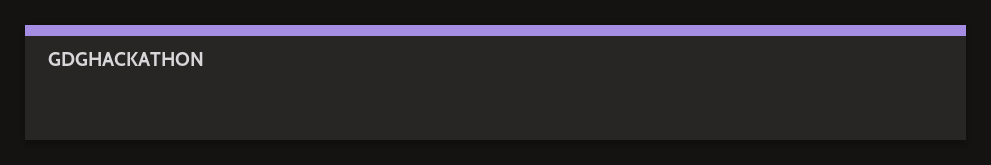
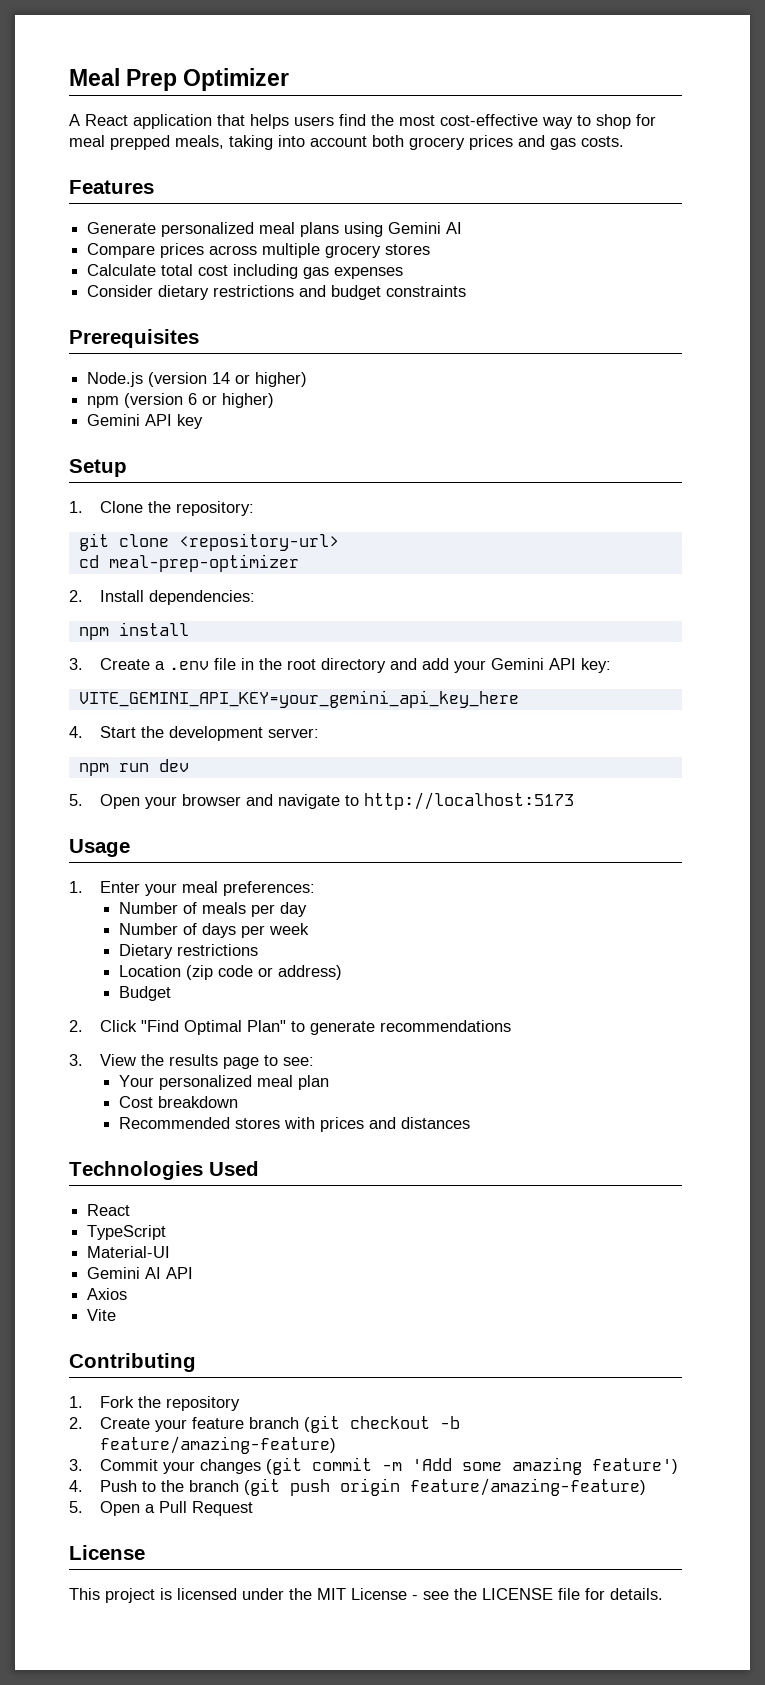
- GDGHACKATHON
+ Meal Prep Optimizer
+ A React application that helps users find the most cost-effective way to shop for meal prepped meals, taking into account both grocery prices and gas costs.
+ Features
+ Generate personalized meal plans using Gemini AI
+ Compare prices across multiple grocery stores
+ Calculate total cost including gas expenses
+ Consider dietary restrictions and budget constraints
+ Prerequisites
+ Node.js (version 14 or higher)
+ npm (version 6 or higher)
+ Gemini API key
+ Setup
+ 1. Clone the repository:
+ git clone <repository-url>
+ cd meal-prep-optimizer
+ 2. Install dependencies:
+ npm install
+ 3. Create a .env file in the root directory and add your Gemini API key:
+ VITE_GEMINI_API_KEY=your_gemini_api_key_here
+ 4. Start the development server:
+ npm run dev
+ 5. Open your browser and navigate to http://localhost:5173
+ Usage
+ 1. Enter your meal preferences:
+ Number of meals per day
+ Number of days per week
+ Dietary restrictions
+ Location (zip code or address)
+ Budget
+ 2. Click "Find Optimal Plan" to generate recommendations
+ 3. View the results page to see:
+ Your personalized meal plan
+ Cost breakdown
+ Recommended stores with prices and distances
+ Technologies Used
+ React
+ TypeScript
+ Material-UI
+ Gemini AI API
+ Axios
+ Vite
+ Contributing
+ 1. Fork the repository
+ 2. Create your feature branch (git checkout -b feature/amazing-feature)
+ 3. Commit your changes (git commit -m 'Add some amazing feature')
+ 4. Push to the branch (git push origin feature/amazing-feature)
+ 5. Open a Pull Request
+ License
+ This project is licensed under the MIT License - see the LICENSE file for details.

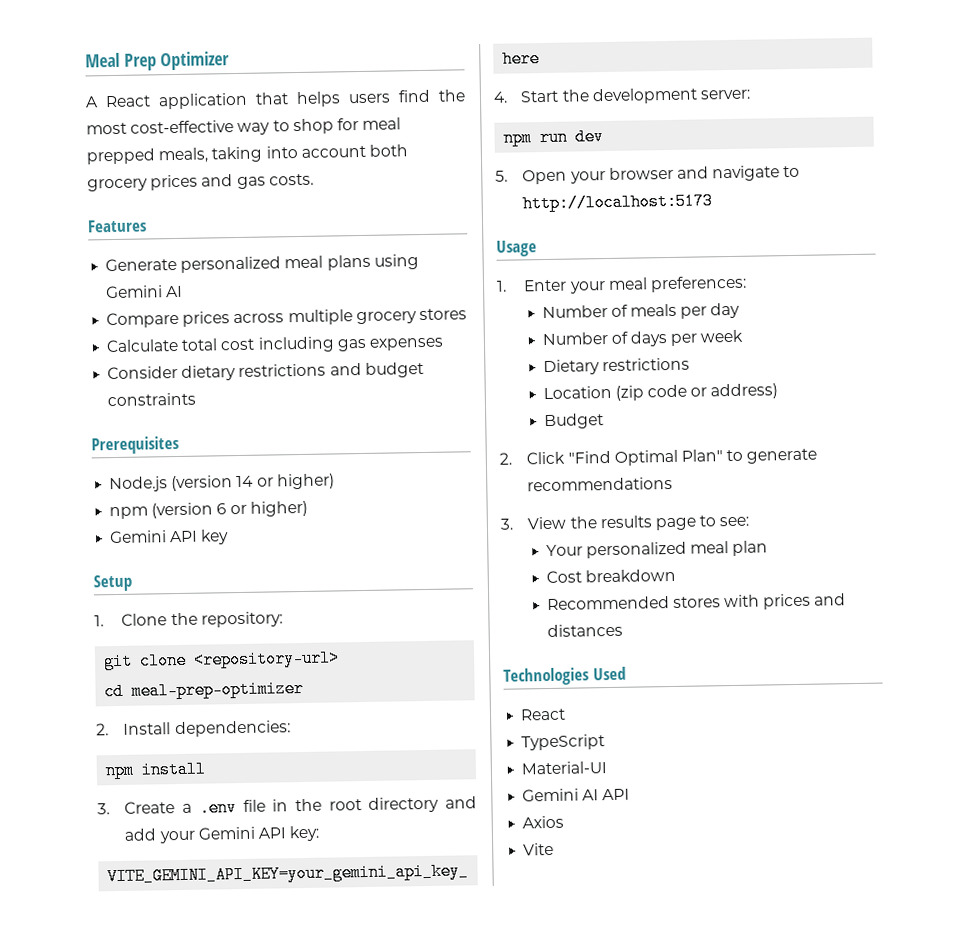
- Contributing
- 1. Fork the repository
- 2. Create your feature branch (git checkout -b feature/amazing-feature)
- 3. Commit your changes (git commit -m 'Add some amazing feature')
- 4. Push to the branch (git push origin feature/amazing-feature)
- 5. Open a Pull Request
- License
- This project is licensed under the MIT License - see the LICENSE file for details.

